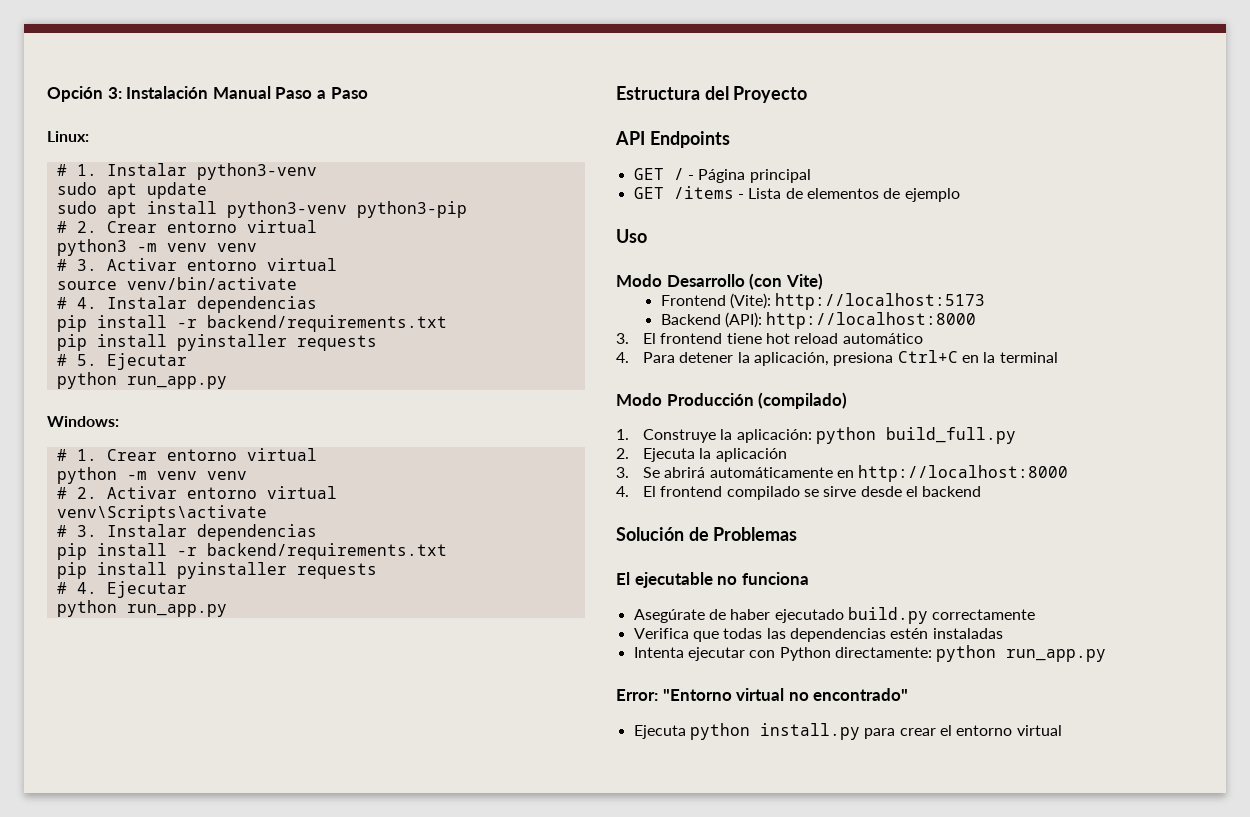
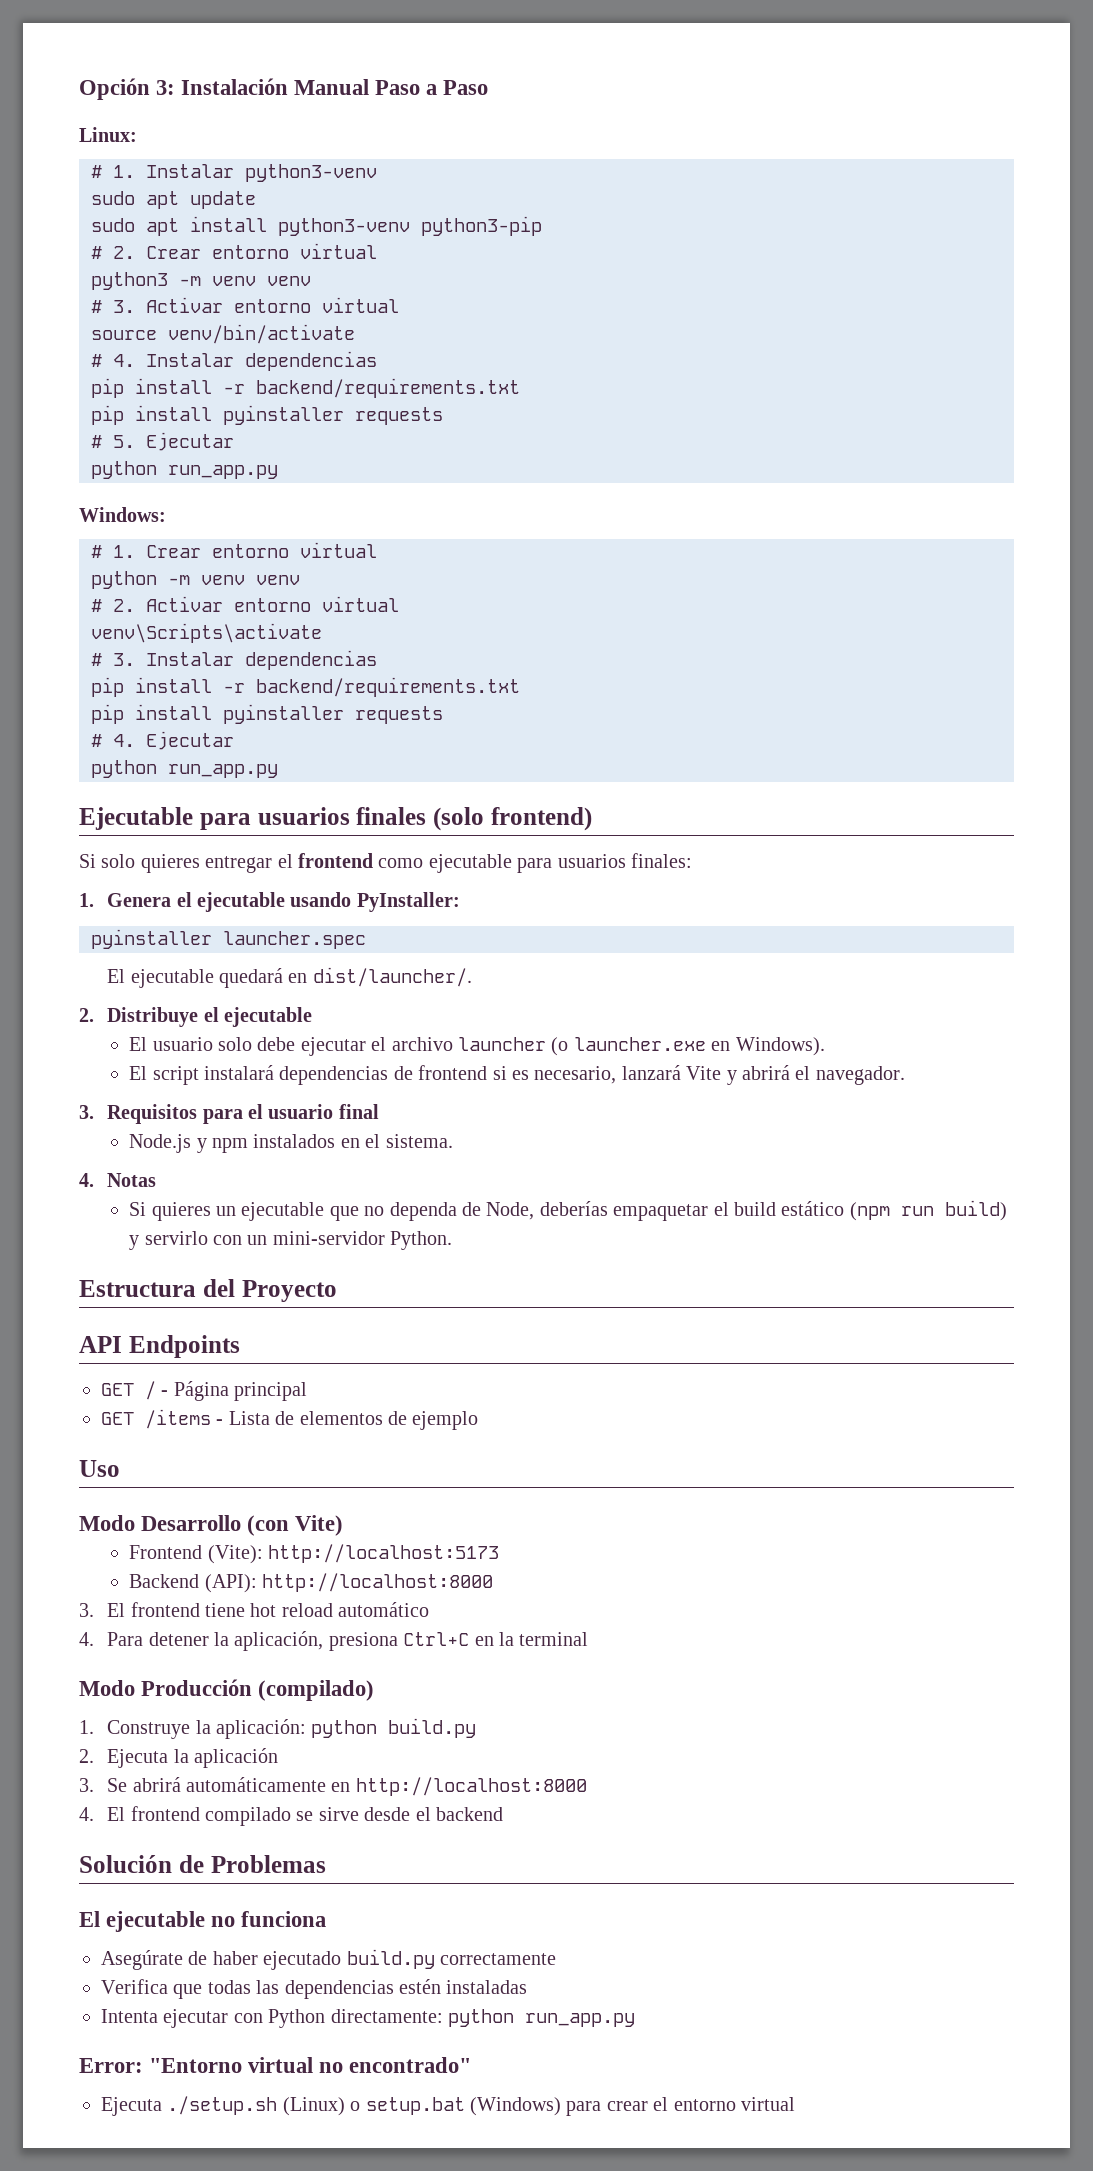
+ Ejecutable para usuarios finales (solo frontend)
+ Si solo quieres entregar el frontend como ejecutable para usuarios finales:
+ 1. Genera el ejecutable usando PyInstaller:
+ pyinstaller launcher.spec
+ El ejecutable quedará en dist/launcher/.
+ 2. Distribuye el ejecutable
+ El usuario solo debe ejecutar el archivo launcher (o launcher.exe en Windows).
+ El script instalará dependencias de frontend si es necesario, lanzará Vite y abrirá el navegador.
+ 3. Requisitos para el usuario final
+ Node.js y npm instalados en el sistema.
+ 4. Notas
+ Si quieres un ejecutable que no dependa de Node, deberías empaquetar el build estático (npm run build) y servirlo con un mini-servidor Python.
- 1. Construye la aplicación: python build_full.py
+ 1. Construye la aplicación: python build.py
- Ejecuta python install.py para crear el entorno virtual
+ Ejecuta ./setup.sh (Linux) o setup.bat (Windows) para crear el entorno virtual

